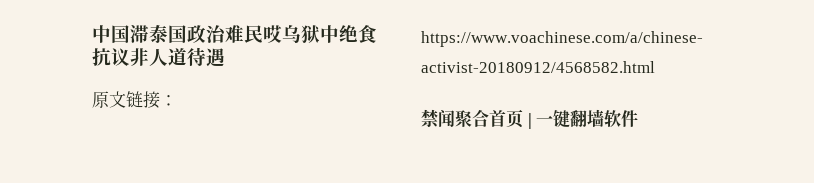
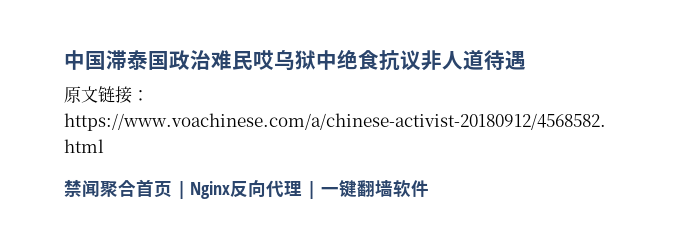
- 禁闻聚合首页 | 一键翻墙软件
+ 禁闻聚合首页 | Nginx反向代理 | 一键翻墙软件

